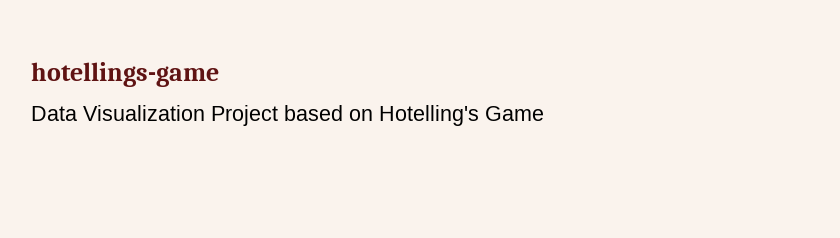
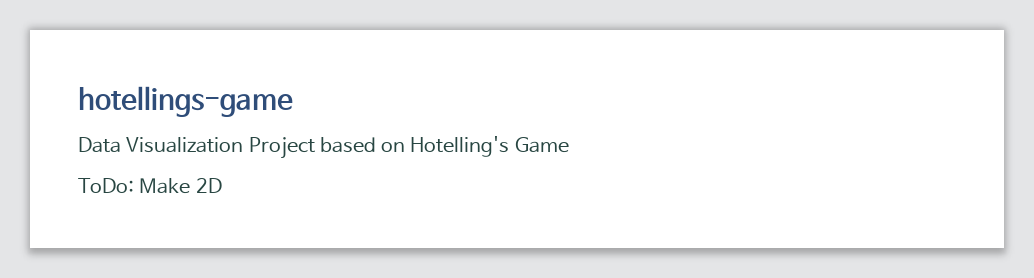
+ ToDo: Make 2D

